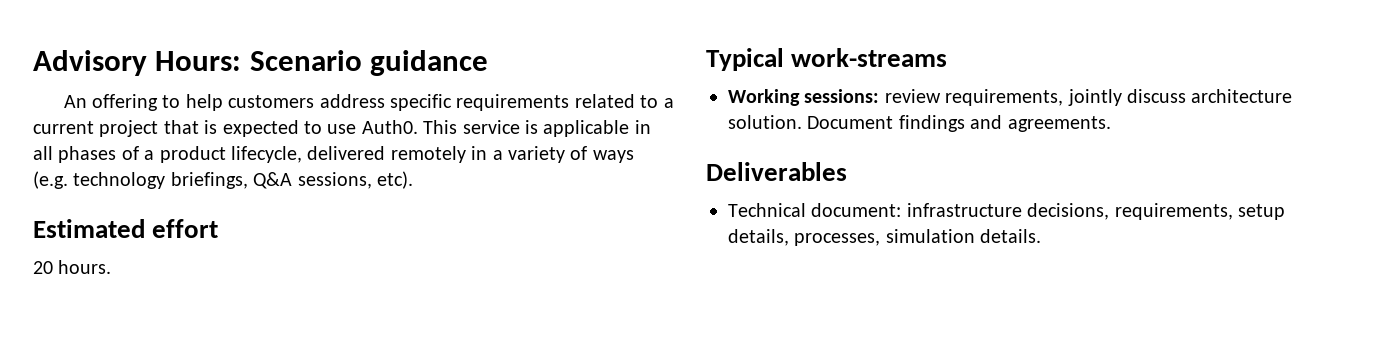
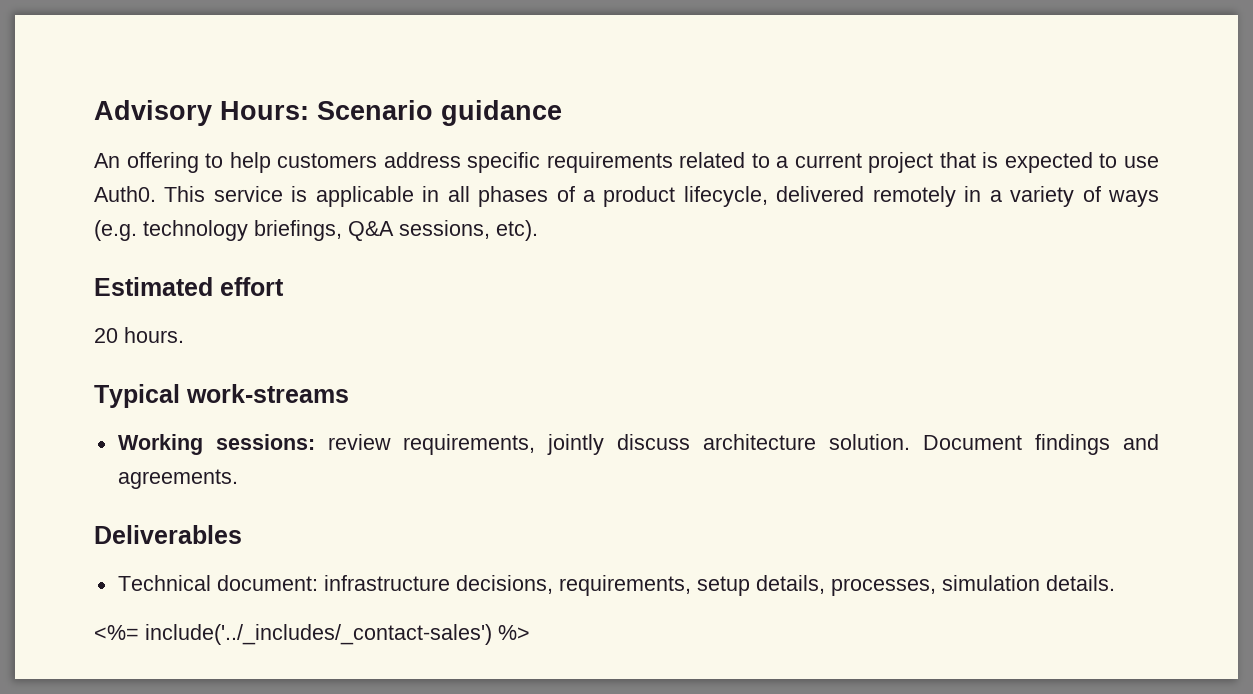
+ <%= include('../_includes/_contact-sales') %>

